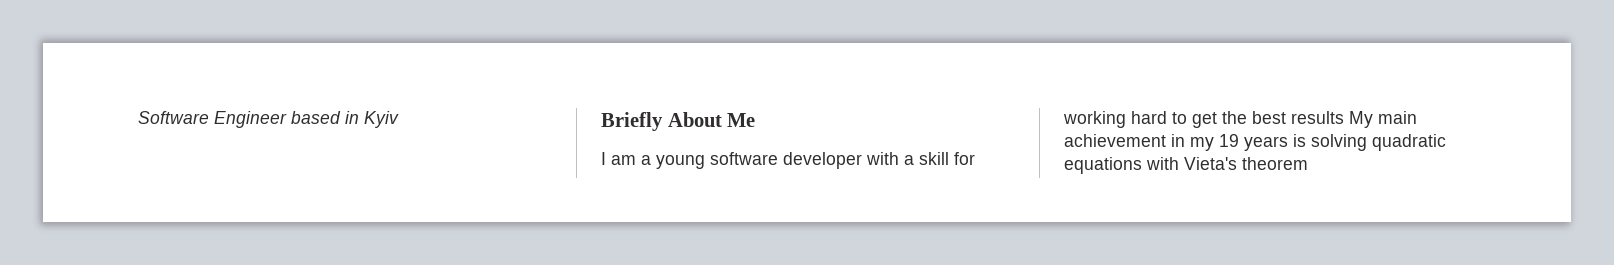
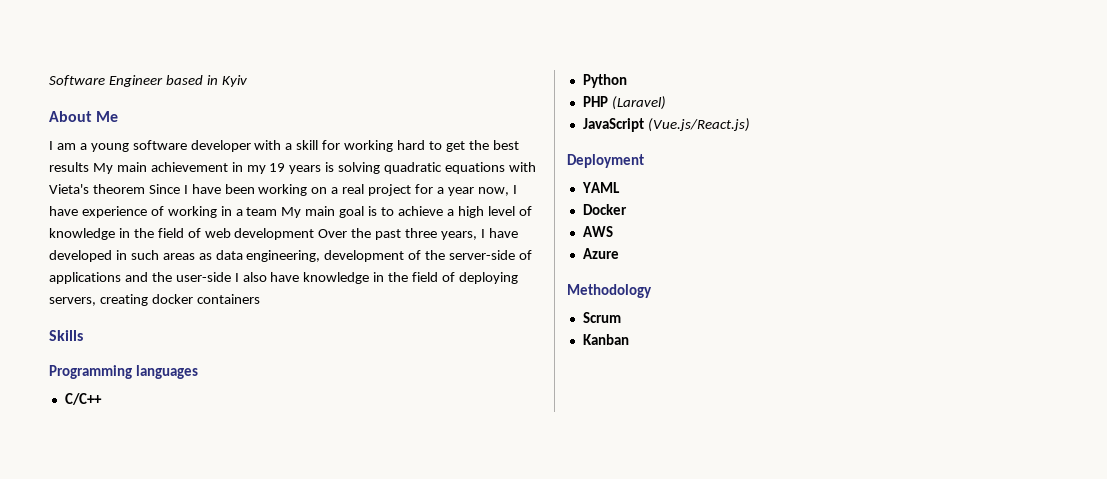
- Briefly About Me
+ About Me
- I am a young software developer with a skill for working hard to get the best results My main achievement in my 19 years is solving quadratic equations with Vieta's theorem
+ I am a young software developer with a skill for working hard to get the best results My main achievement in my 19 years is solving quadratic equations with Vieta's theorem Since I have been working on a real project for a year now, I have experience of working in a team My main goal is to achieve a high level of knowledge in the field of web development Over the past three years, I have developed in such areas as data engineering, development of the server-side of applications and the user-side I also have knowledge in the field of deploying servers, creating docker containers
+ Skills
+ Programming languages
+ C/C++
+ Python
+ PHP (Laravel)
+ JavaScript (Vue.js/React.js)
+ Deployment
+ YAML
+ Docker
+ AWS
+ Azure
+ Methodology
+ Scrum
+ Kanban

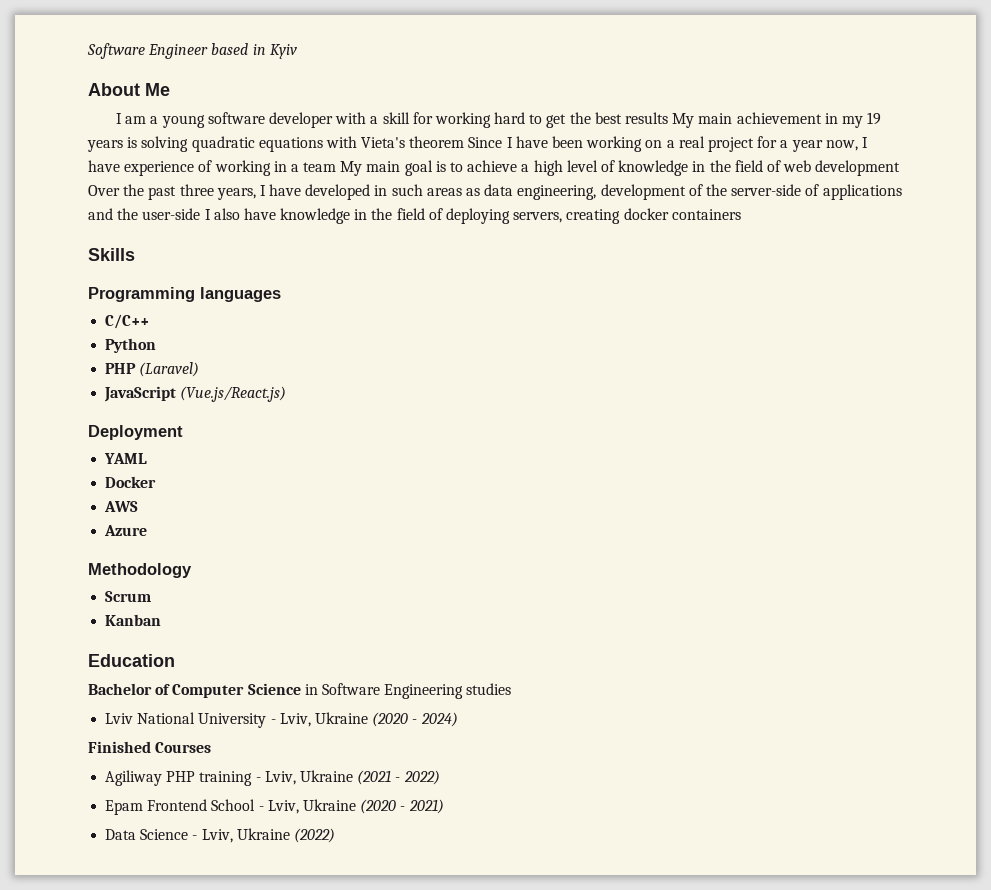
+ Education
+ Bachelor of Computer Science in Software Engineering studies
+ Lviv National University - Lviv, Ukraine (2020 - 2024)
+ Finished Courses
+ Agiliway PHP training - Lviv, Ukraine (2021 - 2022)
+ Epam Frontend School - Lviv, Ukraine (2020 - 2021)
+ Data Science - Lviv, Ukraine (2022)

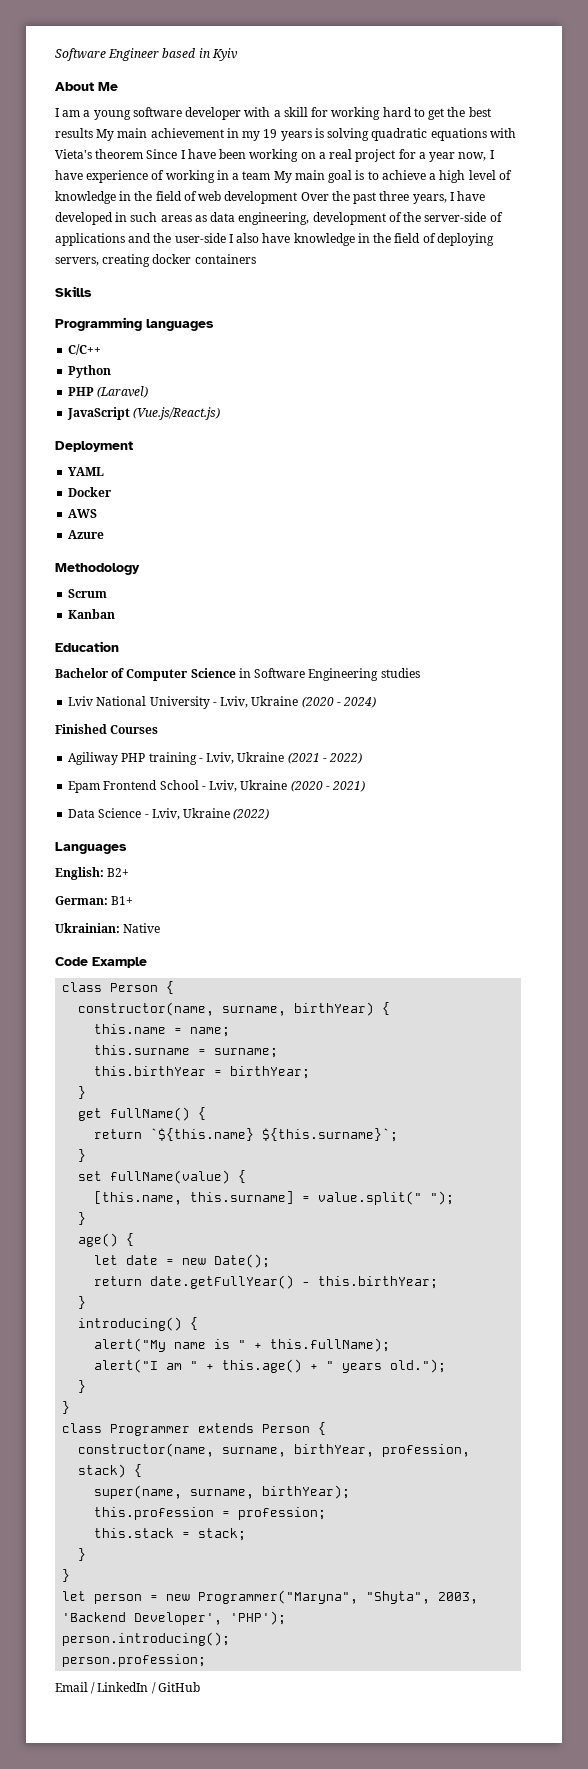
+ Languages
+ English: B2+
+ German: B1+
+ Ukrainian: Native
+ Code Example
+ class Person {
+ constructor(name, surname, birthYear) {
+ this.name = name;
+ this.surname = surname;
+ this.birthYear = birthYear;
+ }
+ get fullName() {
+ return `${this.name} ${this.surname}`;
+ }
+ set fullName(value) {
+ [this.name, this.surname] = value.split(" ");
+ }
+ age() {
+ let date = new Date();
+ return date.getFullYear() - this.birthYear;
+ }
+ introducing() {
+ alert("My name is " + this.fullName);
+ alert("I am " + this.age() + " years old.");
+ }
+ }
+ class Programmer extends Person {
+ constructor(name, surname, birthYear, profession, stack) {
+ super(name, surname, birthYear);
+ this.profession = profession;
+ this.stack = stack;
+ }
+ }
+ let person = new Programmer("Maryna", "Shyta", 2003, 'Backend Developer', 'PHP');
+ person.introducing();
+ person.profession;
+ Email / LinkedIn / GitHub

